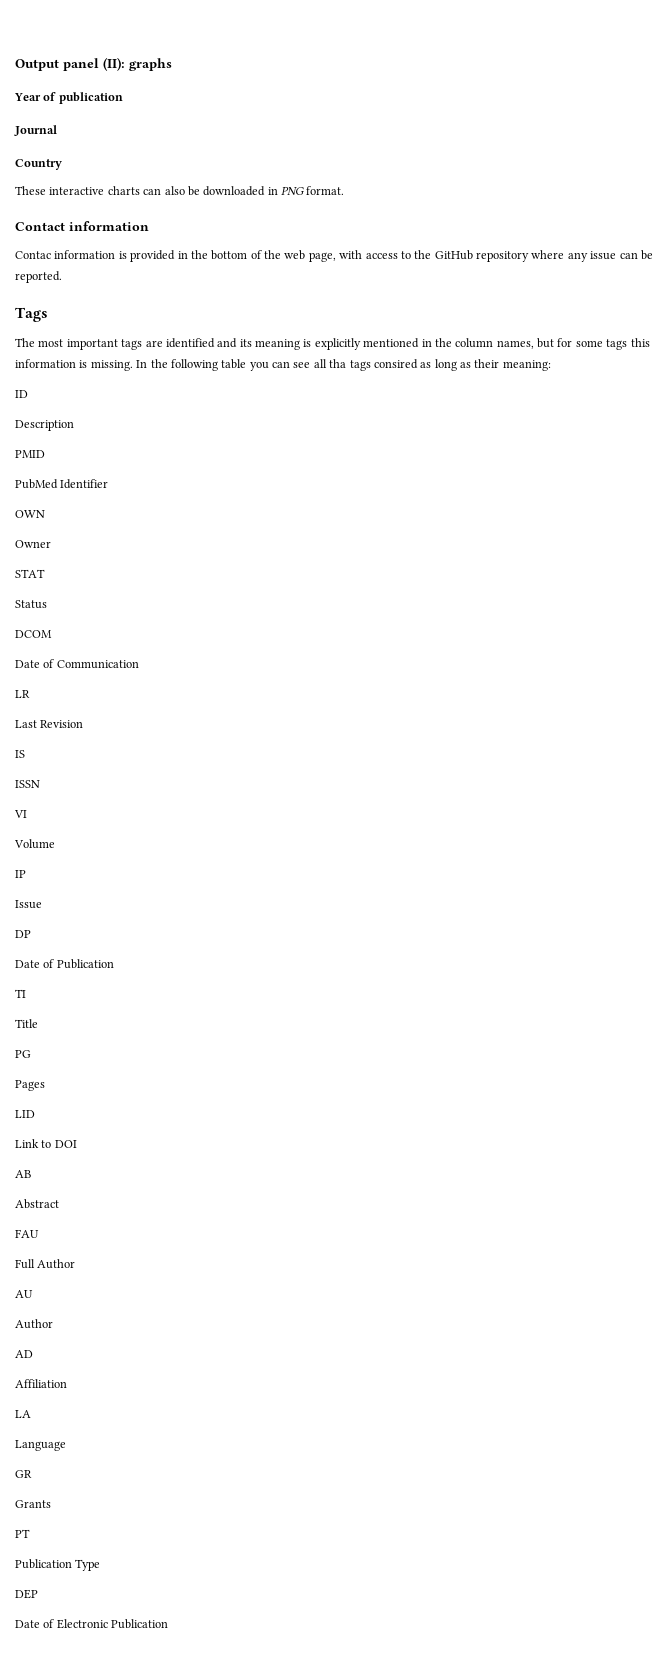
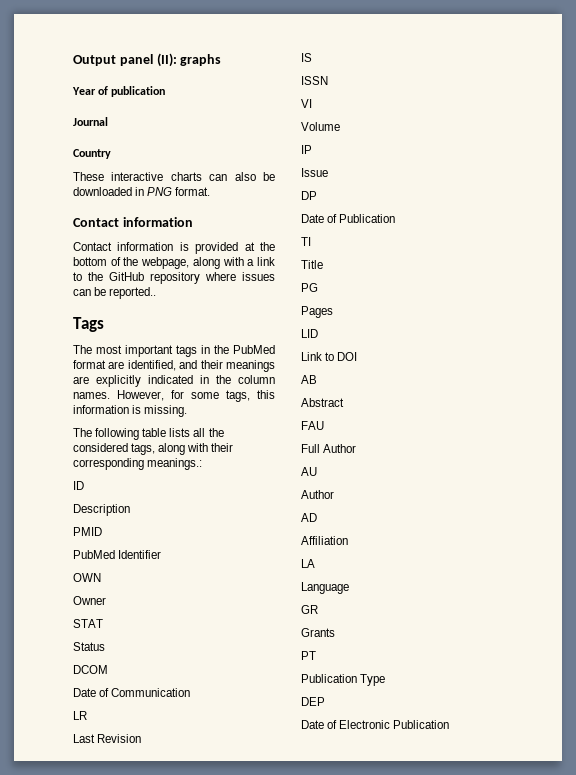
- Contac information is provided in the bottom of the web page, with access to the GitHub repository where any issue can be reported.
+ Contact information is provided at the bottom of the webpage, along with a link to the GitHub repository where issues can be reported..
- The most important tags are identified and its meaning is explicitly mentioned in the column names, but for some tags this information is missing. In the following table you can see all tha tags consired as long as their meaning:
+ The most important tags in the PubMed format are identified, and their meanings are explicitly indicated in the column names. However, for some tags, this information is missing.
+ The following table lists all the considered tags, along with their corresponding meanings.:

